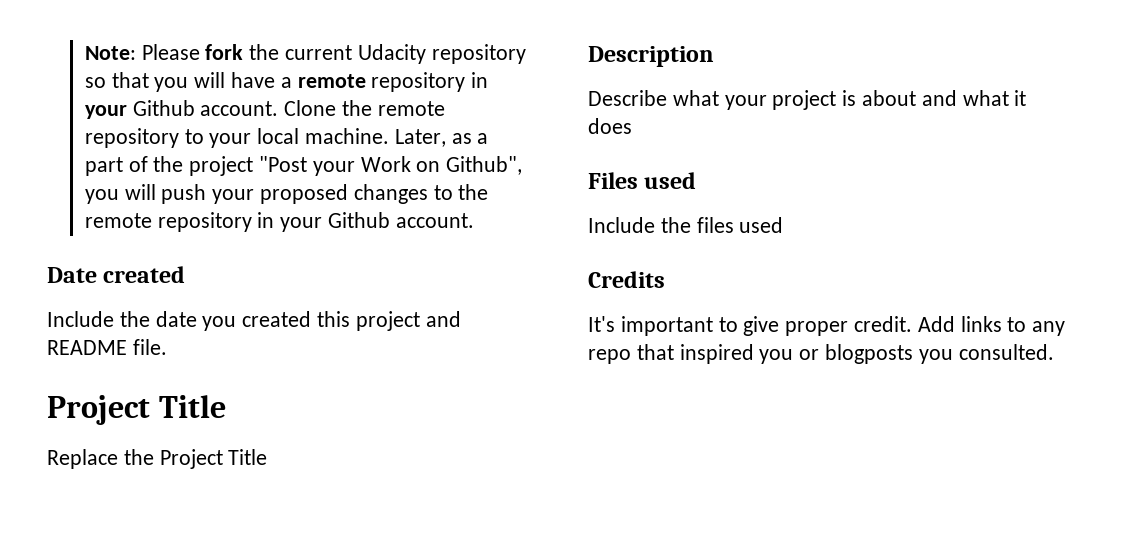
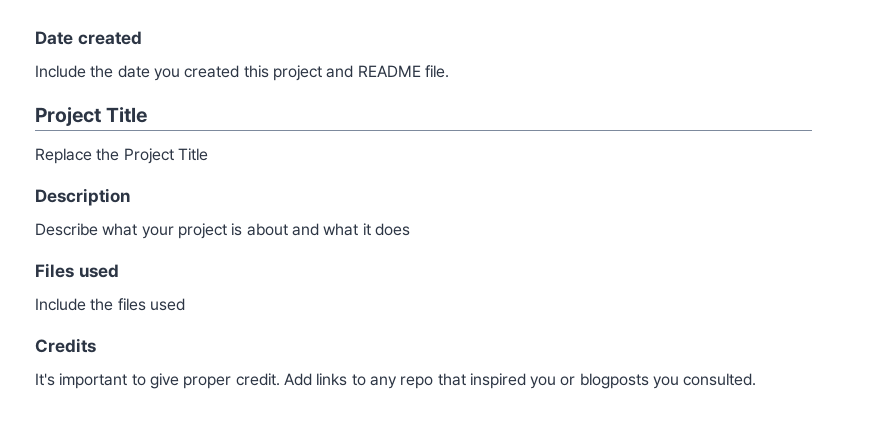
- Note: Please fork the current Udacity repository so that you will have a remote repository in your Github account. Clone the remote repository to your local machine. Later, as a part of the project "Post your Work on Github", you will push your proposed changes to the remote repository in your Github account.

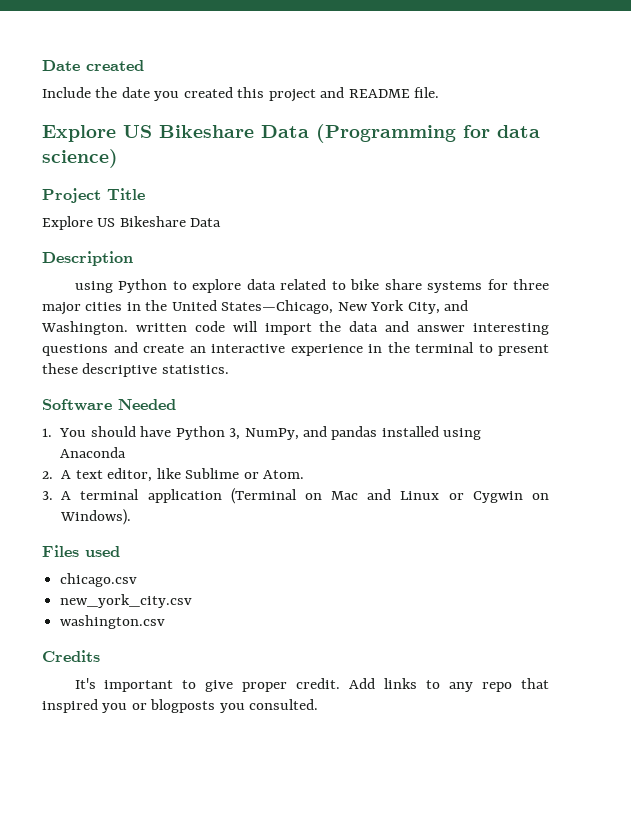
  Include the date you created this project and README file.
+ Explore US Bikeshare Data (Programming for data science)
  Project Title
- Replace the Project Title
+ Explore US Bikeshare Data
  Description
- Describe what your project is about and what it does
+ using Python to explore data related to bike share systems for three major cities in the United States—Chicago, New York City, and Washington. written code will import the data and answer interesting questions and create an interactive experience in the terminal to present these descriptive statistics.
+ Software Needed
+ 1. You should have Python 3, NumPy, and pandas installed using Anaconda
+ 2. A text editor, like Sublime or Atom.
+ 3. A terminal application (Terminal on Mac and Linux or Cygwin on Windows).
  Files used
- Include the files used
+ chicago.csv
+ new_york_city.csv
+ washington.csv

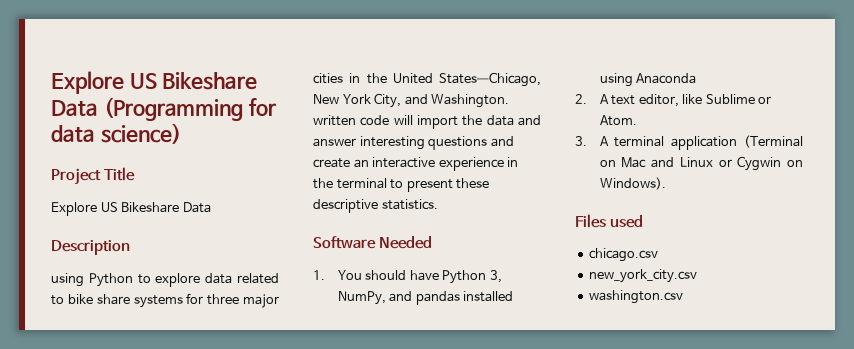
- Date created
- Include the date you created this project and README file.
- Credits
- It's important to give proper credit. Add links to any repo that inspired you or blogposts you consulted.

